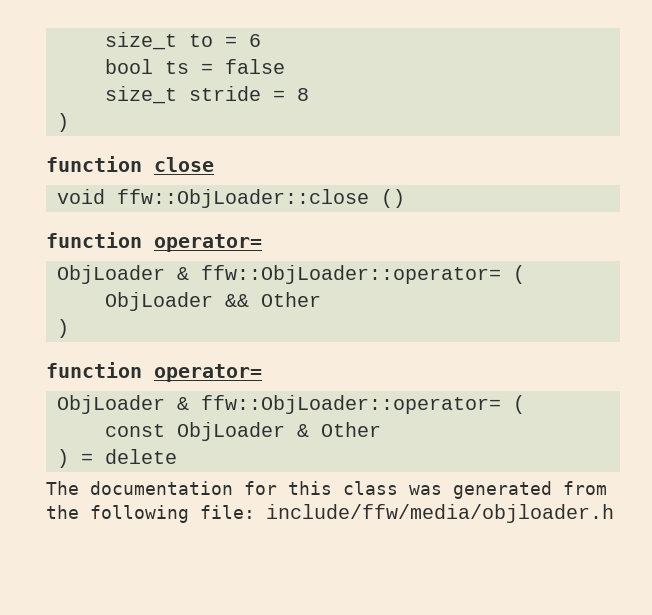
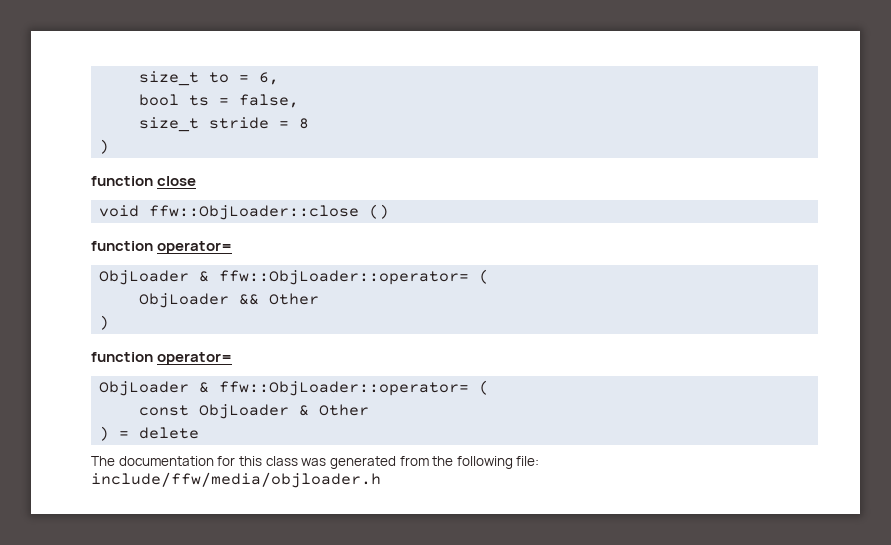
- size_t to = 6
+ size_t to = 6,
- bool ts = false
+ bool ts = false,

